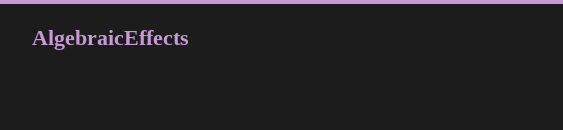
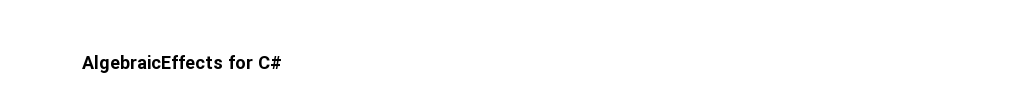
- AlgebraicEffects
+ AlgebraicEffects for C#

